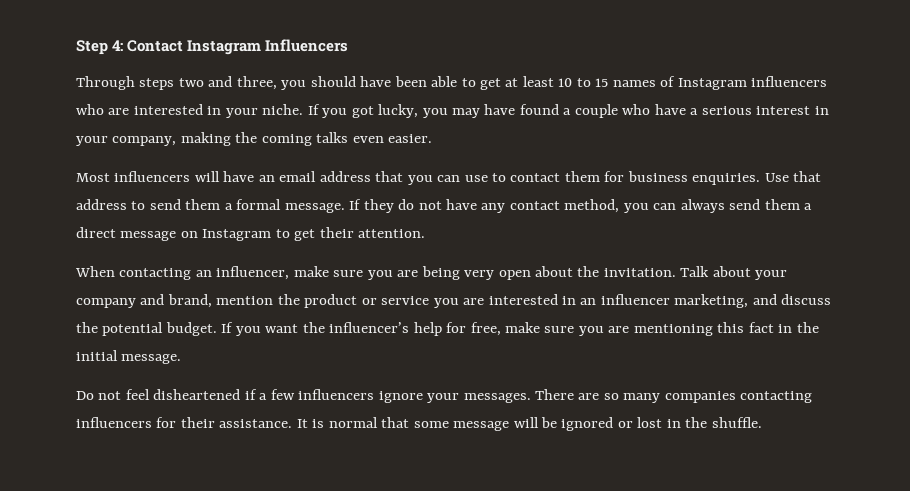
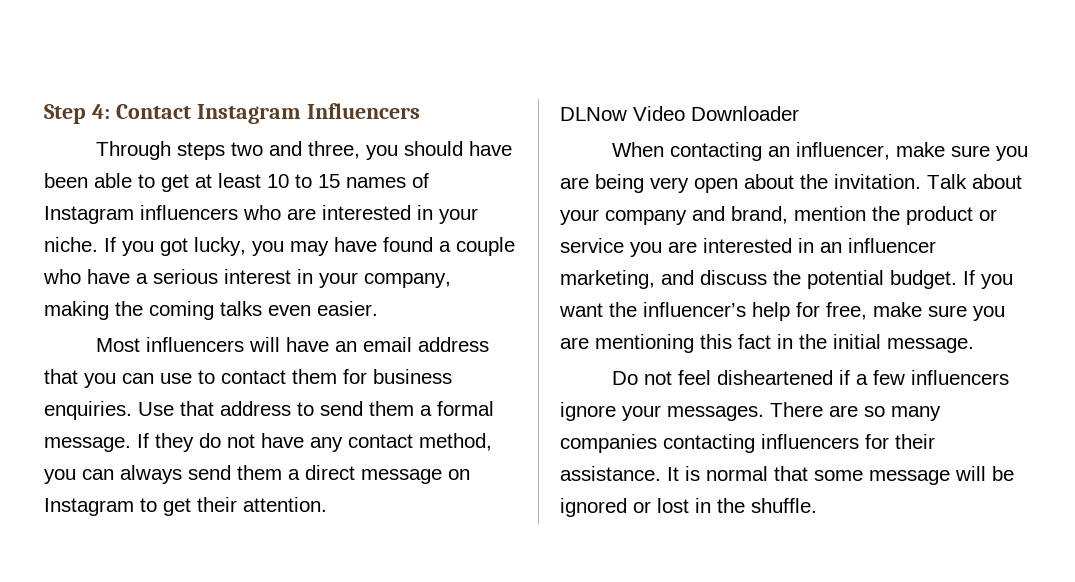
+ DLNow Video Downloader

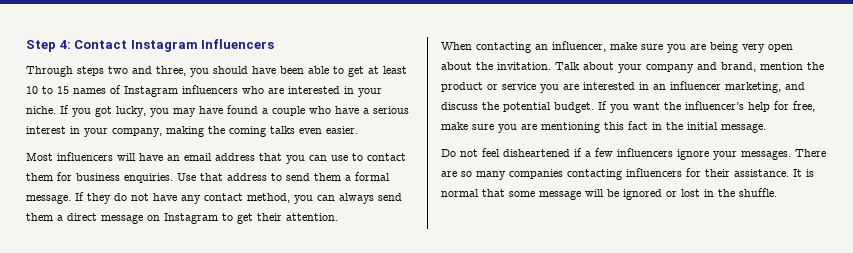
- DLNow Video Downloader

